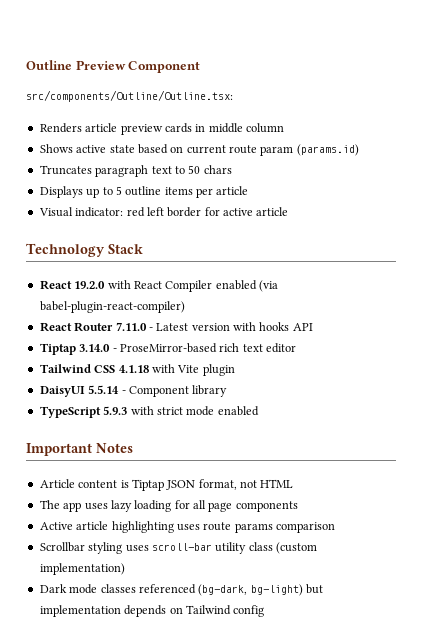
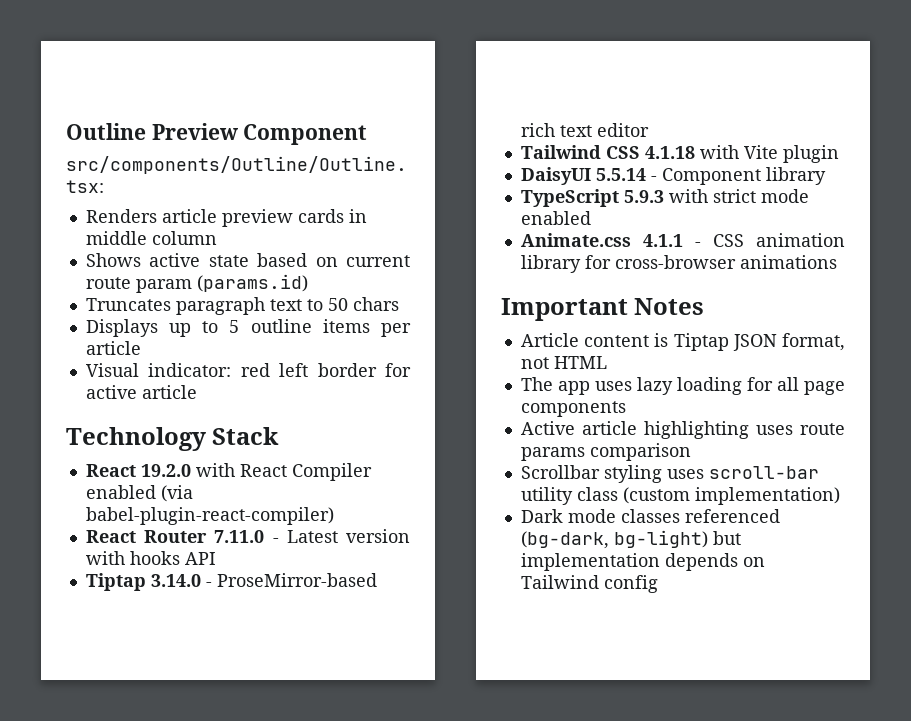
+ Animate.css 4.1.1 - CSS animation library for cross-browser animations

